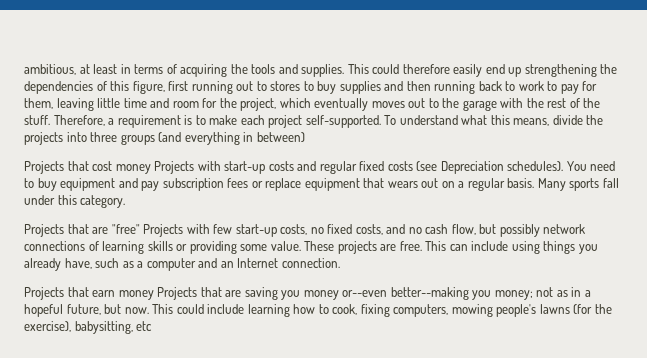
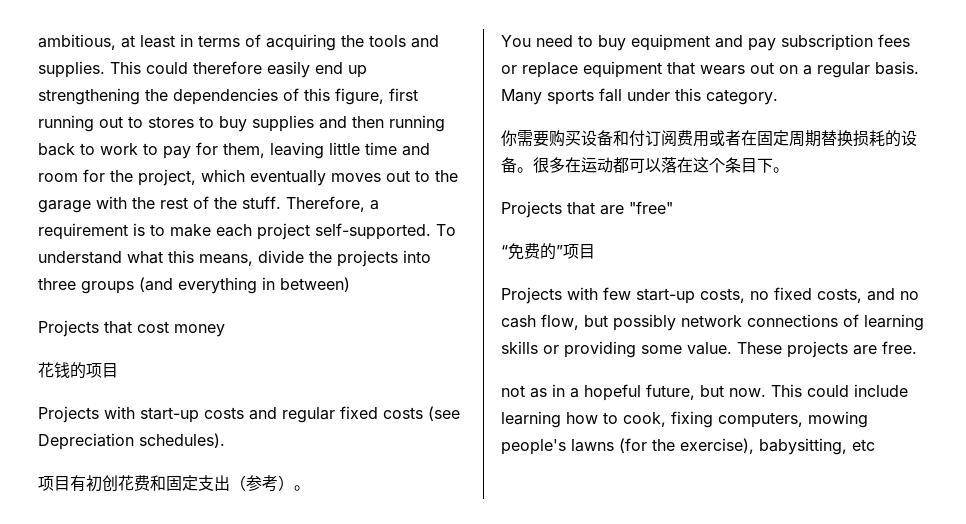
- Projects that cost money Projects with start-up costs and regular fixed costs (see Depreciation schedules). You need to buy equipment and pay subscription fees or replace equipment that wears out on a regular basis.
+ Projects that cost money
+ 花钱的项目
+ Projects with start-up costs and regular fixed costs (see Depreciation schedules).
+ 项目有初创花费和固定支出（参考）。
+ You need to buy equipment and pay subscription fees or replace equipment that wears out on a regular basis.
+ 你需要购买设备和付订阅费用或者在固定周期替换损耗的设备。很多在运动都可以落在这个条目下。
- Projects that are "free" Projects with few start-up costs, no fixed costs, and no cash flow, but possibly network connections of learning skills or providing some value.
+ Projects that are "free"
+ “免费的”项目
+ Projects with few start-up costs, no fixed costs, and no cash flow, but possibly network connections of learning skills or providing some value.
- These projects are free. This can include using things you already have, such as a computer and an Internet connection.
- Projects that earn money Projects that are saving you money or--even better--making you money; not as in a hopeful future, but now.
+ These projects are free.
+ not as in a hopeful future, but now.

